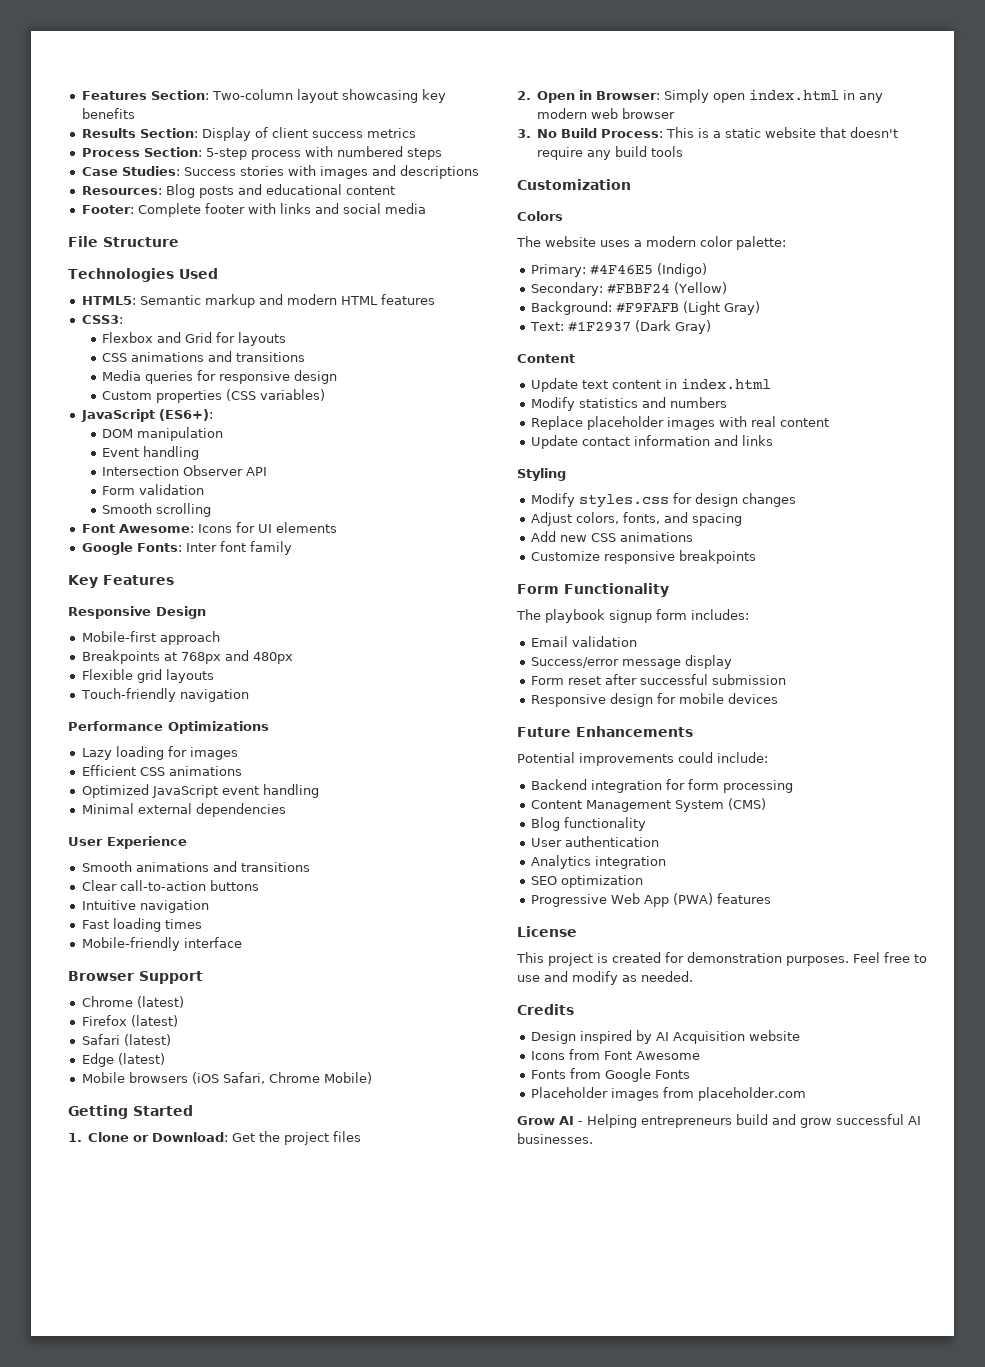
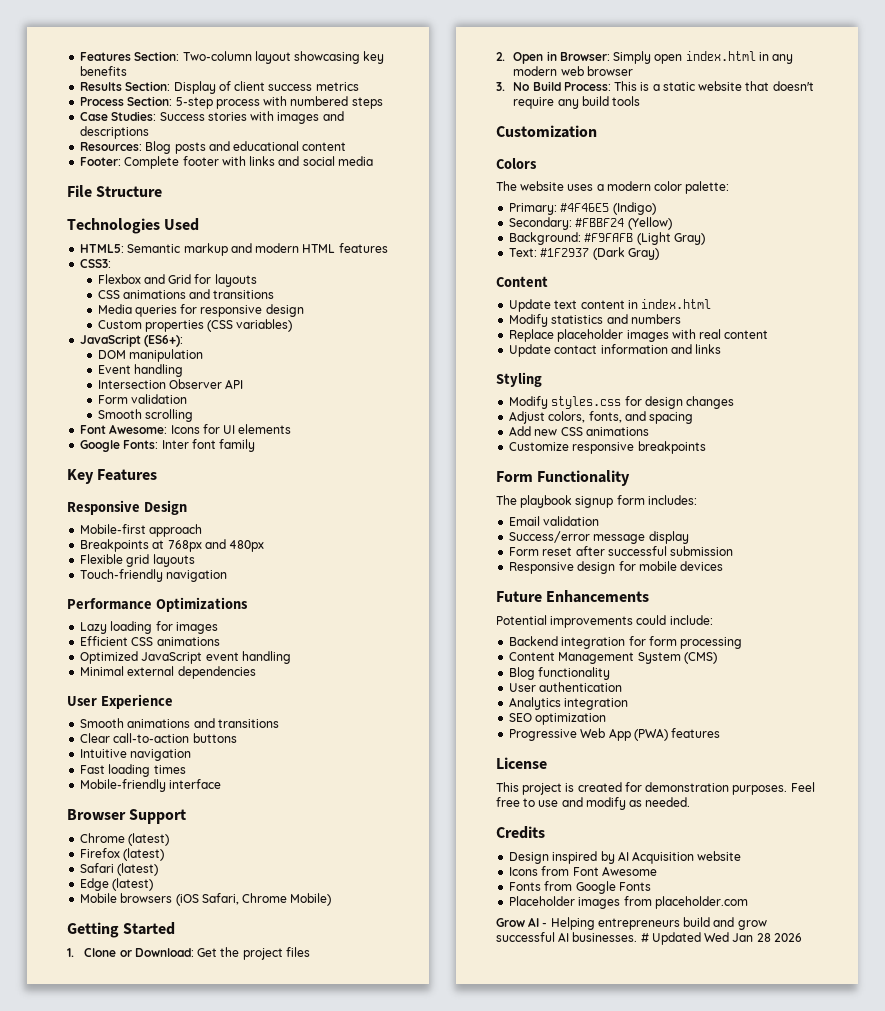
+ # Updated Wed Jan 28 2026

